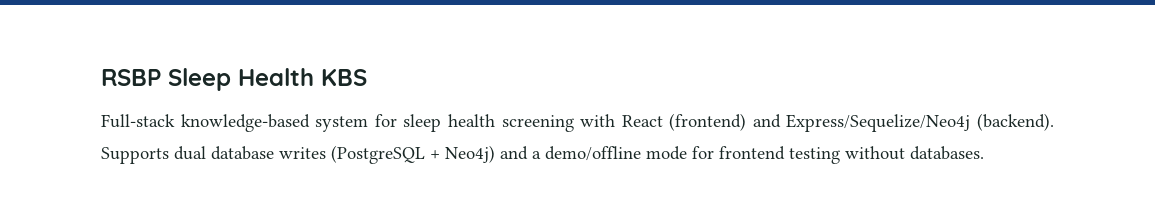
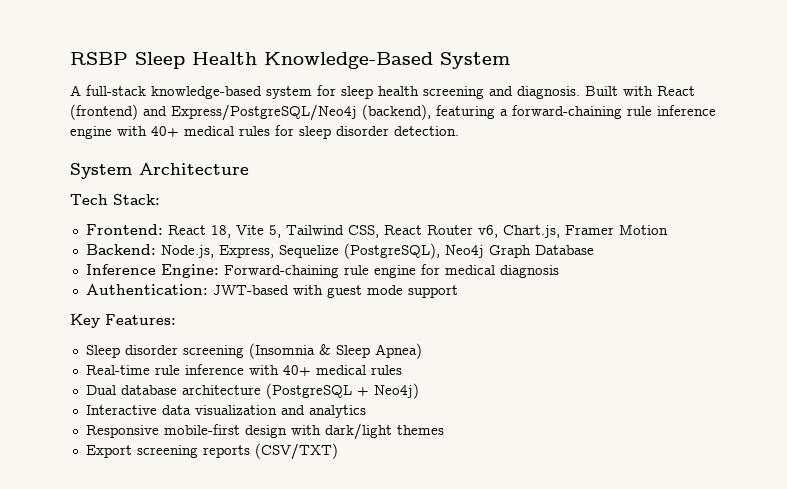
- RSBP Sleep Health KBS
- Full-stack knowledge-based system for sleep health screening with React (frontend) and Express/Sequelize/Neo4j (backend). Supports dual database writes (PostgreSQL + Neo4j) and a demo/offline mode for frontend testing without databases.
+ RSBP Sleep Health Knowledge-Based System
+ A full-stack knowledge-based system for sleep health screening and diagnosis. Built with React (frontend) and Express/PostgreSQL/Neo4j (backend), featuring a forward-chaining rule inference engine with 40+ medical rules for sleep disorder detection.
+ System Architecture
+ Tech Stack:
+ Frontend: React 18, Vite 5, Tailwind CSS, React Router v6, Chart.js, Framer Motion
+ Backend: Node.js, Express, Sequelize (PostgreSQL), Neo4j Graph Database
+ Inference Engine: Forward-chaining rule engine for medical diagnosis
+ Authentication: JWT-based with guest mode support
+ Key Features:
+ Sleep disorder screening (Insomnia & Sleep Apnea)
+ Real-time rule inference with 40+ medical rules
+ Dual database architecture (PostgreSQL + Neo4j)
+ Interactive data visualization and analytics
+ Responsive mobile-first design with dark/light themes
+ Export screening reports (CSV/TXT)

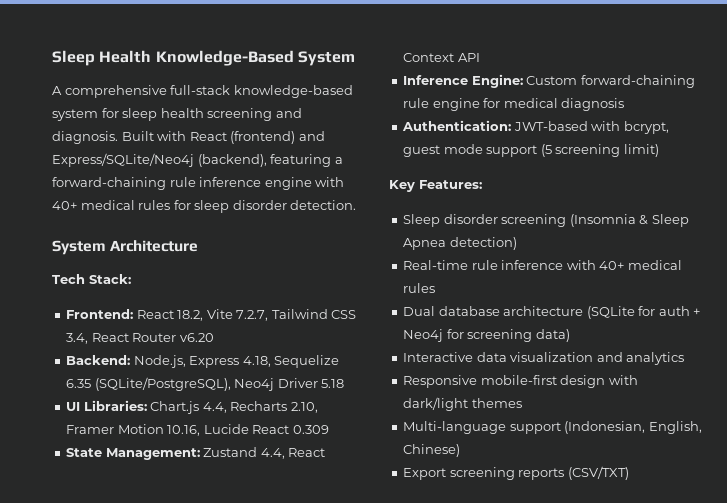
- RSBP Sleep Health Knowledge-Based System
+ Sleep Health Knowledge-Based System
- A full-stack knowledge-based system for sleep health screening and diagnosis.
+ A comprehensive full-stack knowledge-based system for sleep health screening and diagnosis.
- Built with React (frontend) and Express/PostgreSQL/Neo4j (backend), featuring a forward-chaining rule inference engine with 40+ medical rules for sleep disorder detection.
+ Built with React (frontend) and Express/SQLite/Neo4j (backend), featuring a forward-chaining rule inference engine with 40+ medical rules for sleep disorder detection.
- Frontend: React 18, Vite 5, Tailwind CSS, React Router v6, Chart.js, Framer Motion
- Backend: Node.js, Express, Sequelize (PostgreSQL), Neo4j Graph Database
+ Frontend: React 18.2, Vite 7.2.7, Tailwind CSS 3.4, React Router v6.20
+ Backend: Node.js, Express 4.18, Sequelize 6.35 (SQLite/PostgreSQL), Neo4j Driver 5.18
+ UI Libraries: Chart.js 4.4, Recharts 2.10, Framer Motion 10.16, Lucide React 0.309
+ State Management: Zustand 4.4, React Context API
- Inference Engine: Forward-chaining rule engine for medical diagnosis
+ Inference Engine: Custom forward-chaining rule engine for medical diagnosis
- Authentication: JWT-based with guest mode support
+ Authentication: JWT-based with bcrypt, guest mode support (5 screening limit)
- Sleep disorder screening (Insomnia & Sleep Apnea)
+ Sleep disorder screening (Insomnia & Sleep Apnea detection)
- Dual database architecture (PostgreSQL + Neo4j)
+ Dual database architecture (SQLite for auth + Neo4j for screening data)
+ Multi-language support (Indonesian, English, Chinese)

